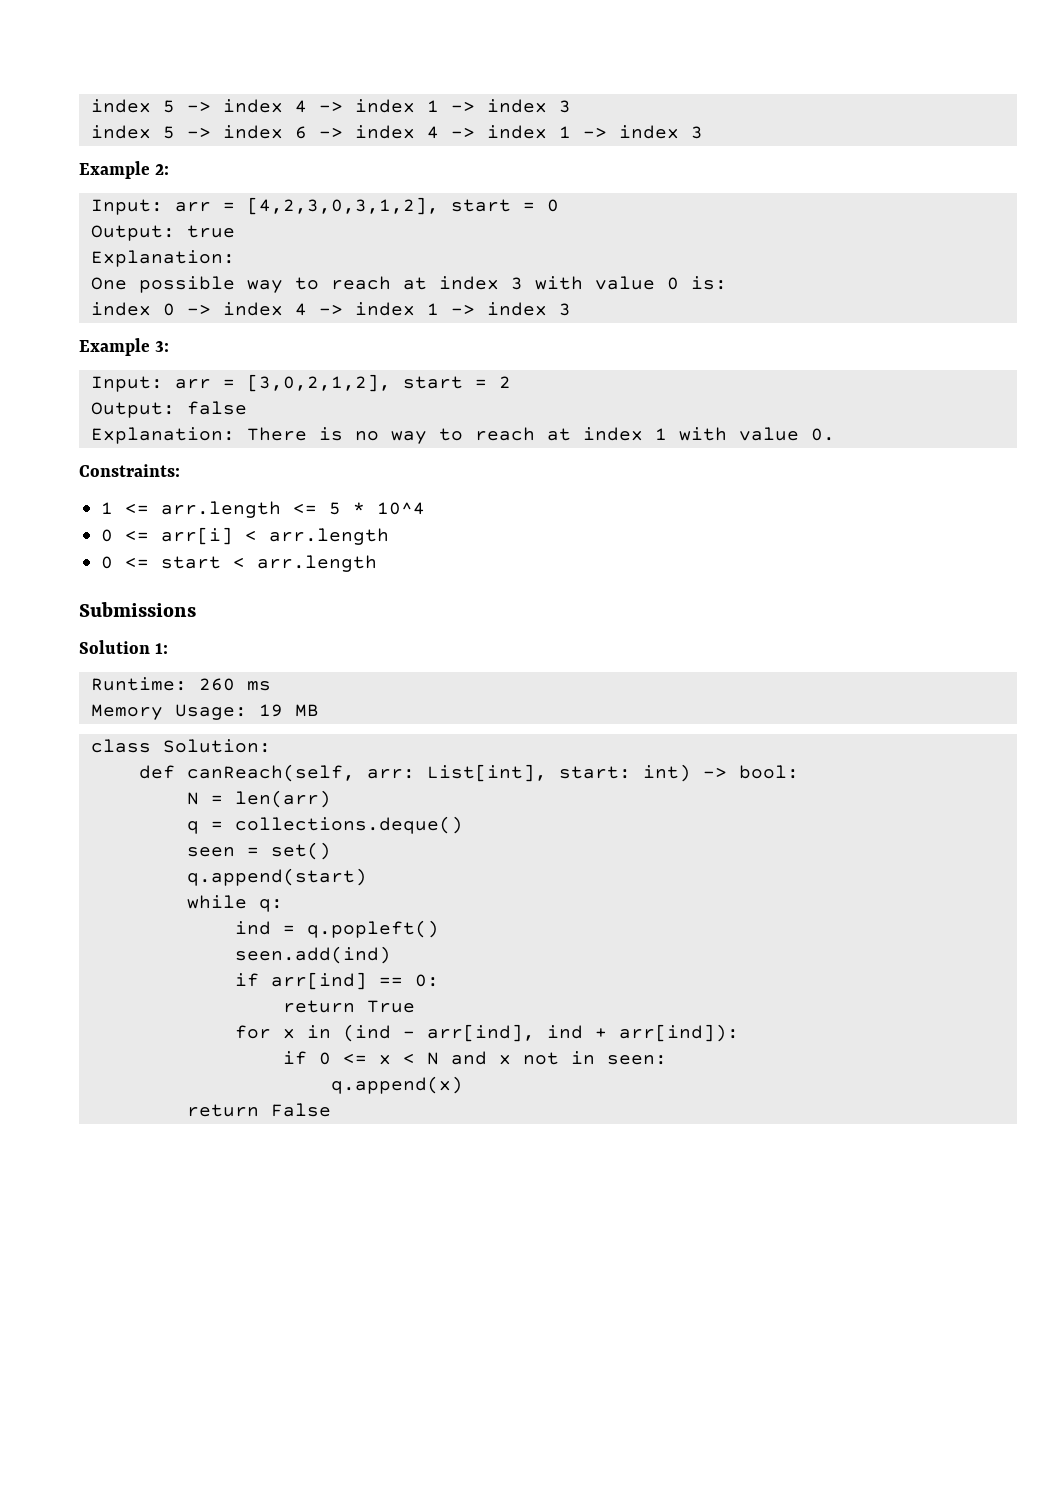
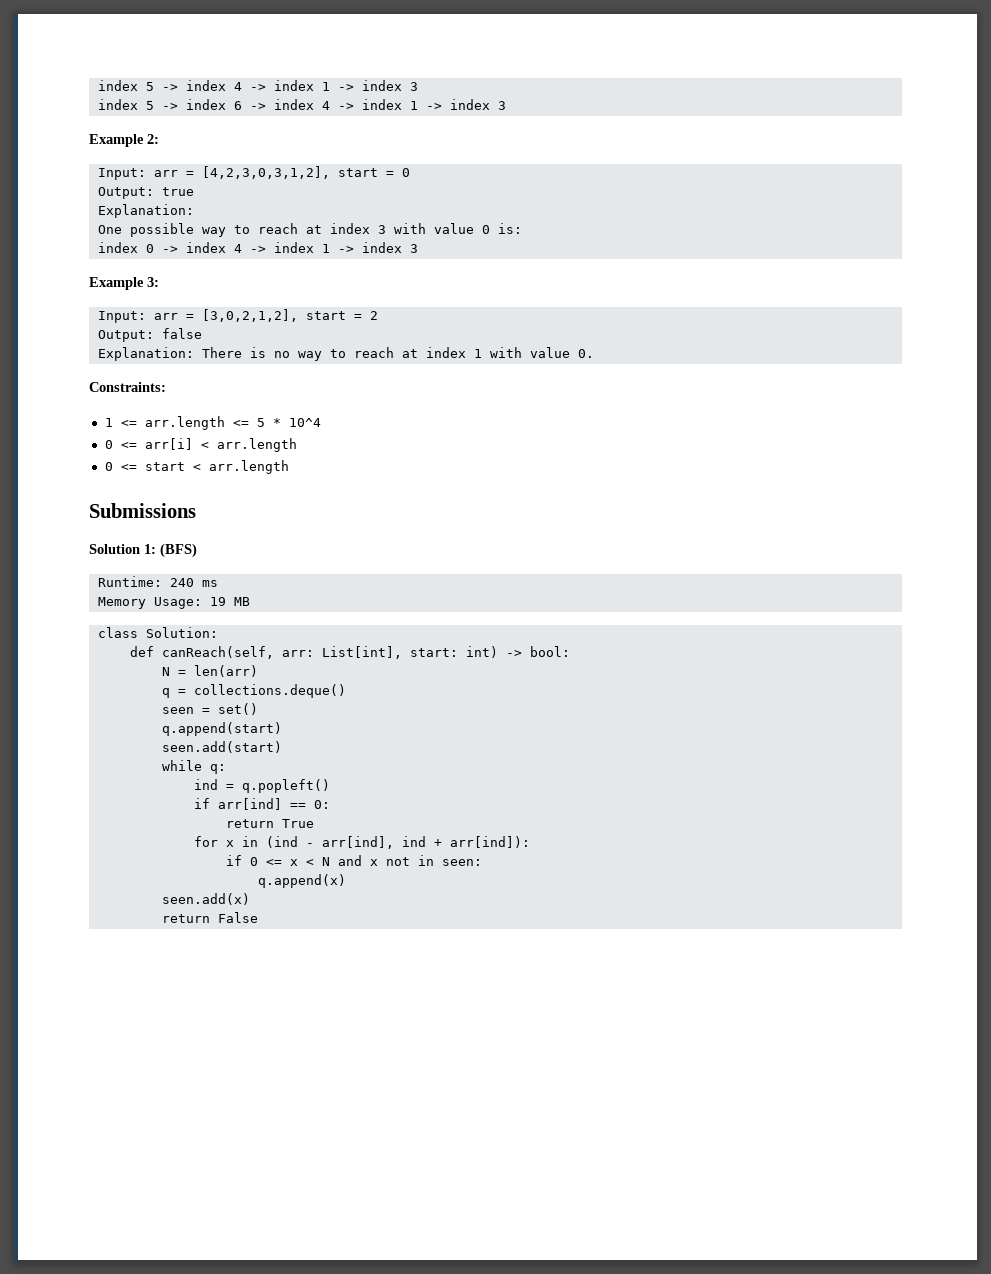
- Solution 1:
+ Solution 1: (BFS)
- Runtime: 260 ms
+ Runtime: 240 ms
+ seen.add(start)
- seen.add(ind)
+ seen.add(x)

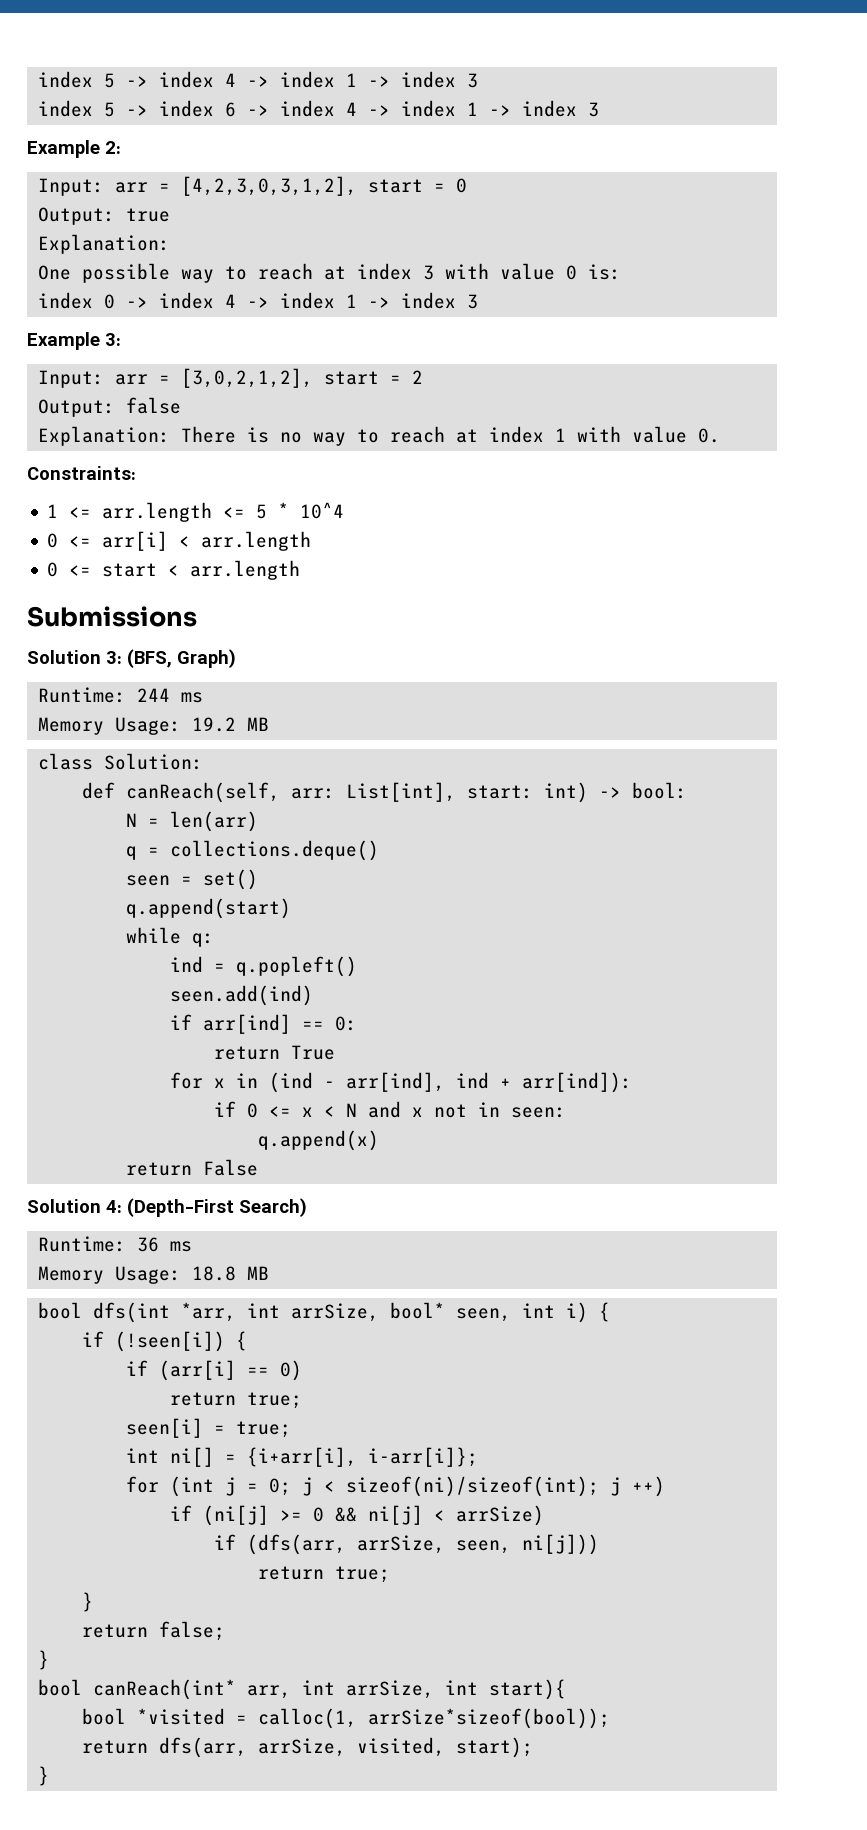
- Solution 1: (BFS)
- Runtime: 240 ms
- Memory Usage: 19 MB
+ Solution 3: (BFS, Graph)
+ Runtime: 244 ms
+ Memory Usage: 19.2 MB
- seen.add(start)
+ seen.add(ind)
- seen.add(x)
  return False
+ Solution 4: (Depth-First Search)
+ Runtime: 36 ms
+ Memory Usage: 18.8 MB
+ bool dfs(int *arr, int arrSize, bool* seen, int i) {
+ if (!seen[i]) {
+ if (arr[i] == 0)
+ return true;
+ seen[i] = true;
+ int ni[] = {i+arr[i], i-arr[i]};
+ for (int j = 0; j < sizeof(ni)/sizeof(int); j ++)
+ if (ni[j] >= 0 && ni[j] < arrSize)
+ if (dfs(arr, arrSize, seen, ni[j]))
+ return true;
+ }
+ return false;
+ }
+ bool canReach(int* arr, int arrSize, int start){
+ bool *visited = calloc(1, arrSize*sizeof(bool));
+ return dfs(arr, arrSize, visited, start);
+ }

